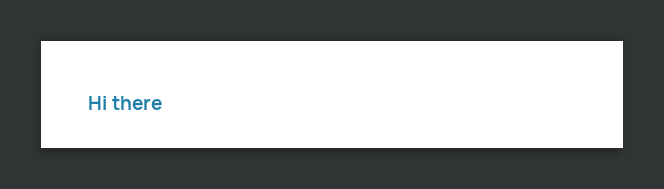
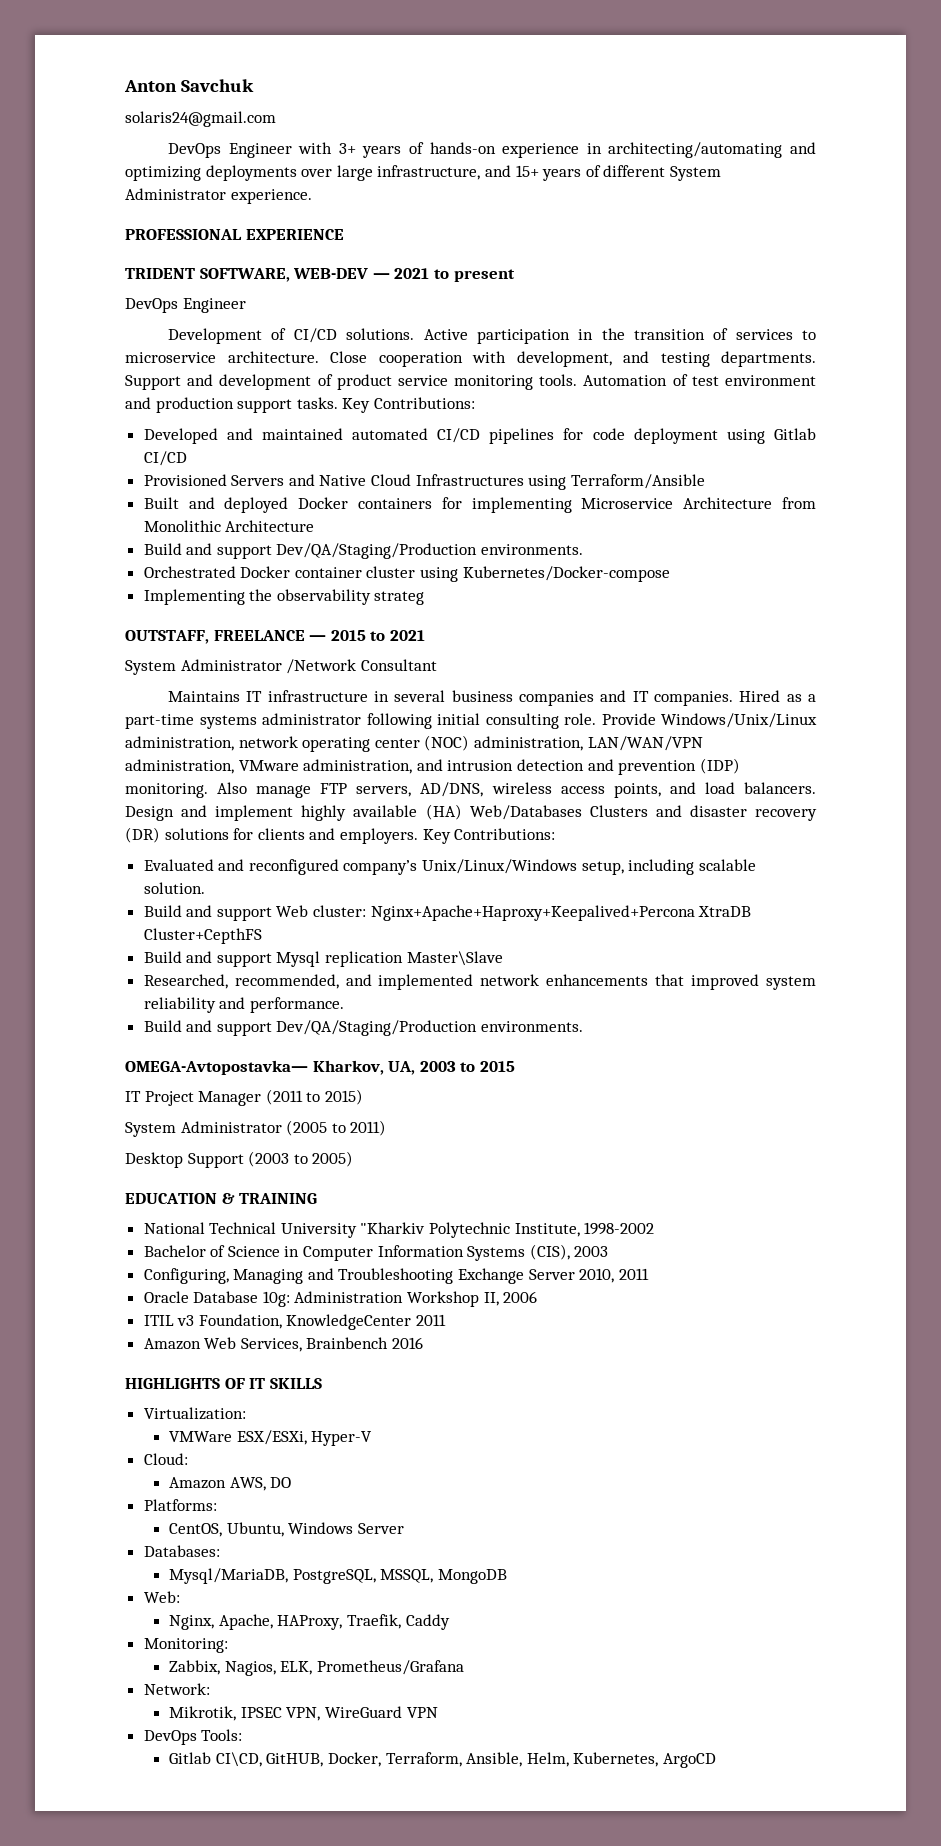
- Hi there
+ Anton Savchuk
+ solaris24@gmail.com
+ DevOps Engineer with 3+ years of hands-on experience in architecting/automating and optimizing deployments over large infrastructure, and 15+ years of different System Administrator experience.
+ PROFESSIONAL EXPERIENCE
+ TRIDENT SOFTWARE, WEB-DEV — 2021 to present
+ DevOps Engineer
+ Development of CI/CD solutions. Active participation in the transition of services to microservice architecture. Close cooperation with development, and testing departments. Support and development of product service monitoring tools. Automation of test environment and production support tasks. Key Contributions:
+ Developed and maintained automated CI/CD pipelines for code deployment using Gitlab CI/CD
+ Provisioned Servers and Native Cloud Infrastructures using Terraform/Ansible
+ Built and deployed Docker containers for implementing Microservice Architecture from Monolithic Architecture
+ Build and support Dev/QA/Staging/Production environments.
+ Orchestrated Docker container cluster using Kubernetes/Docker-compose
+ Implementing the observability strateg
+ OUTSTAFF, FREELANCE — 2015 to 2021
+ System Administrator /Network Consultant
+ Maintains IT infrastructure in several business companies and IT companies. Hired as a part-time systems administrator following initial consulting role. Provide Windows/Unix/Linux administration, network operating center (NOC) administration, LAN/WAN/VPN administration, VMware administration, and intrusion detection and prevention (IDP) monitoring. Also manage FTP servers, AD/DNS, wireless access points, and load balancers. Design and implement highly available (HA) Web/Databases Clusters and disaster recovery (DR) solutions for clients and employers. Key Contributions:
+ Evaluated and reconfigured company’s Unix/Linux/Windows setup, including scalable solution.
+ Build and support Web cluster: Nginx+Apache+Haproxy+Keepalived+Percona XtraDB Cluster+CepthFS
+ Build and support Mysql replication Master\Slave
+ Researched, recommended, and implemented network enhancements that improved system reliability and performance.
+ Build and support Dev/QA/Staging/Production environments.
+ OMEGA-Avtopostavka— Kharkov, UA, 2003 to 2015
+ IT Project Manager (2011 to 2015)
+ System Administrator (2005 to 2011)
+ Desktop Support (2003 to 2005)
+ EDUCATION & TRAINING
+ National Technical University "Kharkiv Polytechnic Institute, 1998-2002
+ Bachelor of Science in Computer Information Systems (CIS), 2003
+ Configuring, Managing and Troubleshooting Exchange Server 2010, 2011
+ Oracle Database 10g: Administration Workshop II, 2006
+ ITIL v3 Foundation, KnowledgeCenter 2011
+ Amazon Web Services, Brainbench 2016
+ HIGHLIGHTS OF IT SKILLS
+ Virtualization:
+ VMWare ESX/ESXi, Hyper-V
+ Cloud:
+ Amazon AWS, DO
+ Platforms:
+ CentOS, Ubuntu, Windows Server
+ Databases:
+ Mysql/MariaDB, PostgreSQL, MSSQL, MongoDB
+ Web:
+ Nginx, Apache, HAProxy, Traefik, Caddy
+ Monitoring:
+ Zabbix, Nagios, ELK, Prometheus/Grafana
+ Network:
+ Mikrotik, IPSEC VPN, WireGuard VPN
+ DevOps Tools:
+ Gitlab CI\CD, GitHUB, Docker, Terraform, Ansible, Helm, Kubernetes, ArgoCD

